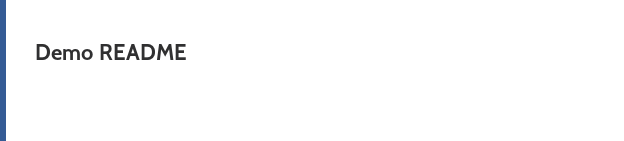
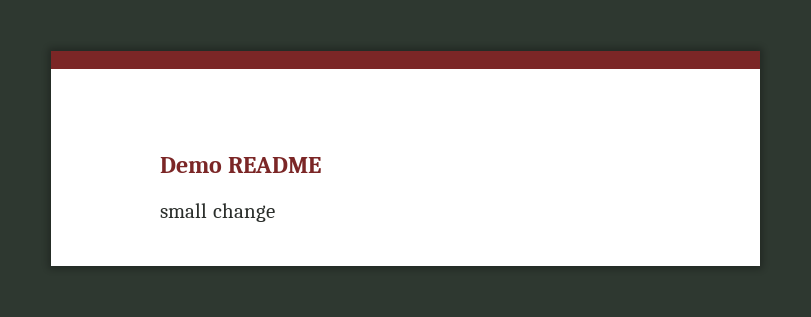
+ small change

